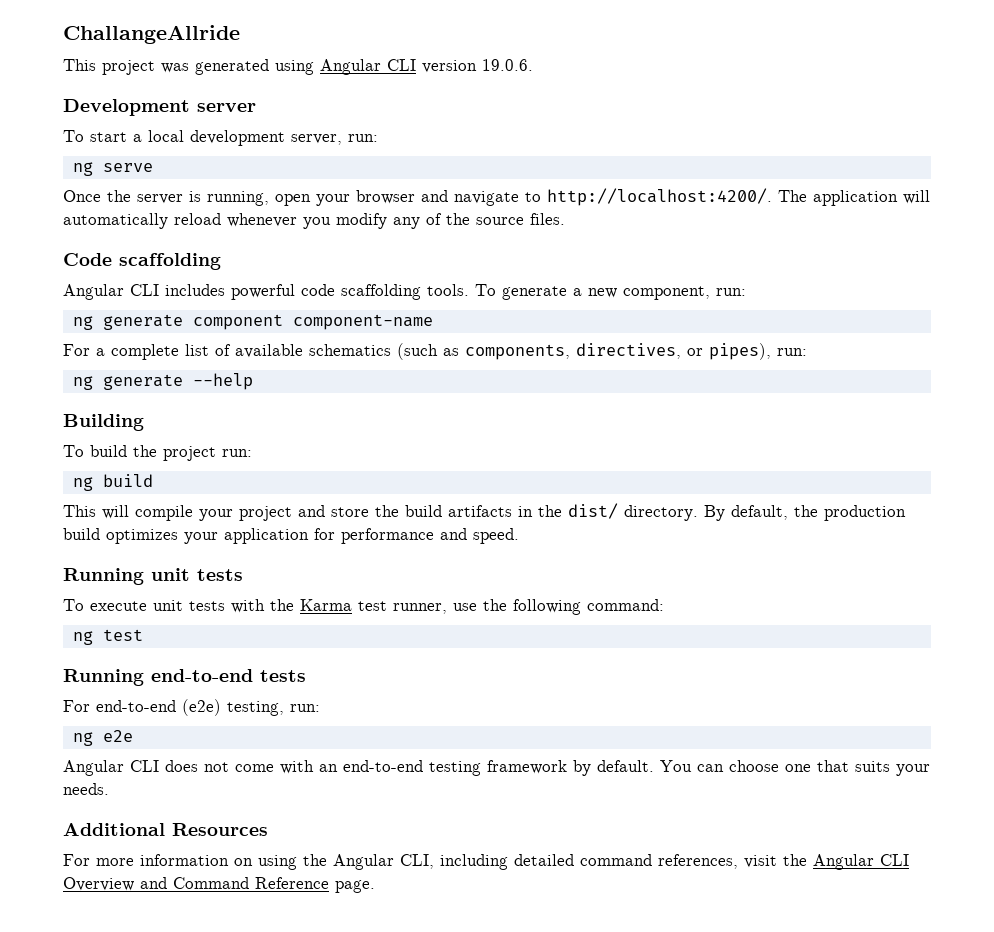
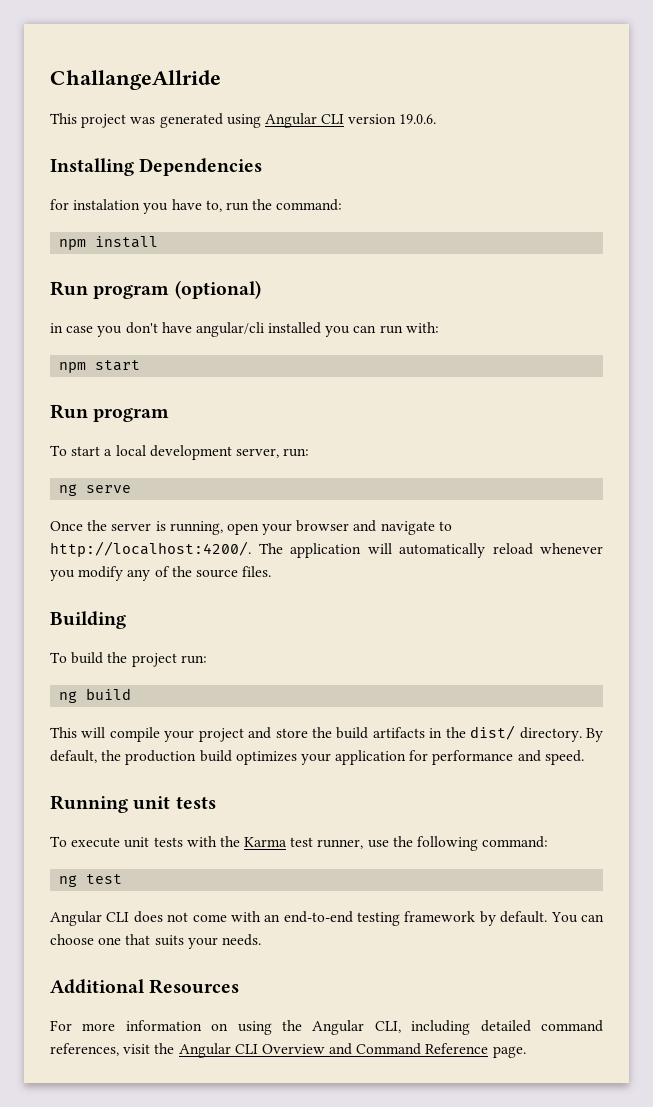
- Development server
+ Installing Dependencies
+ for instalation you have to, run the command:
+ npm install
+ Run program (optional)
+ in case you don't have angular/cli installed you can run with:
+ npm start
+ Run program
- Code scaffolding
- Angular CLI includes powerful code scaffolding tools. To generate a new component, run:
- ng generate component component-name
- For a complete list of available schematics (such as components, directives, or pipes), run:
- ng generate --help
- Running end-to-end tests
- For end-to-end (e2e) testing, run:
- ng e2e

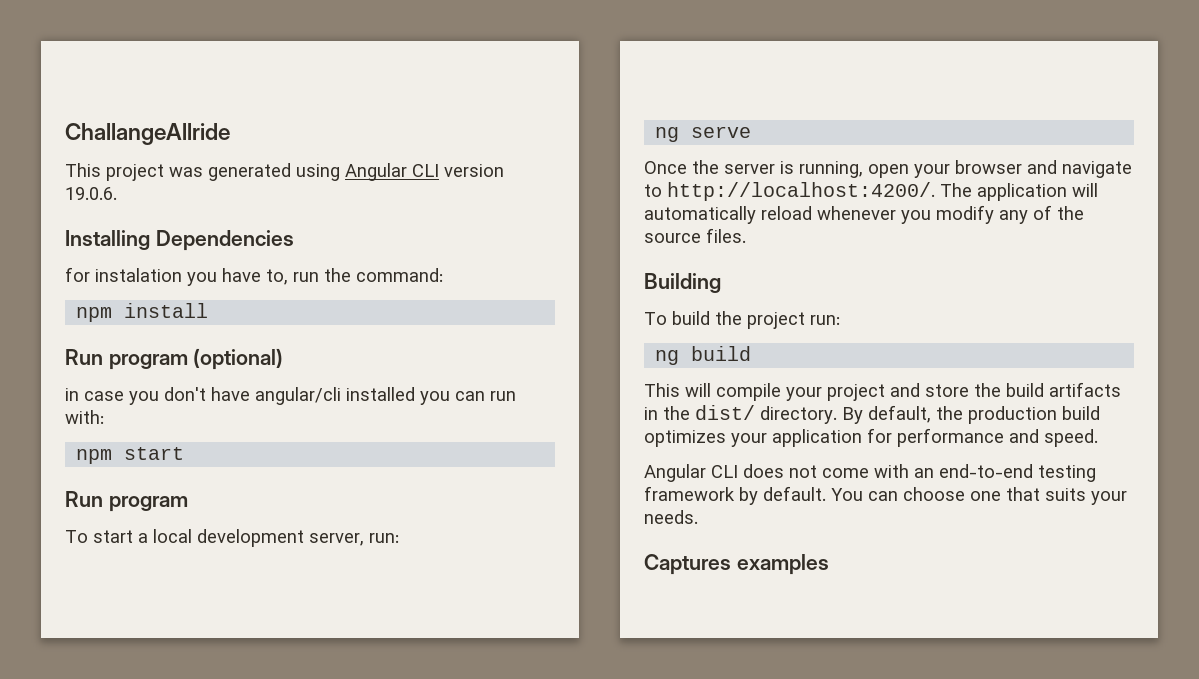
- Running unit tests
- To execute unit tests with the Karma test runner, use the following command:
- ng test
- Additional Resources
- For more information on using the Angular CLI, including detailed command references, visit the Angular CLI Overview and Command Reference page.
+ Captures examples

